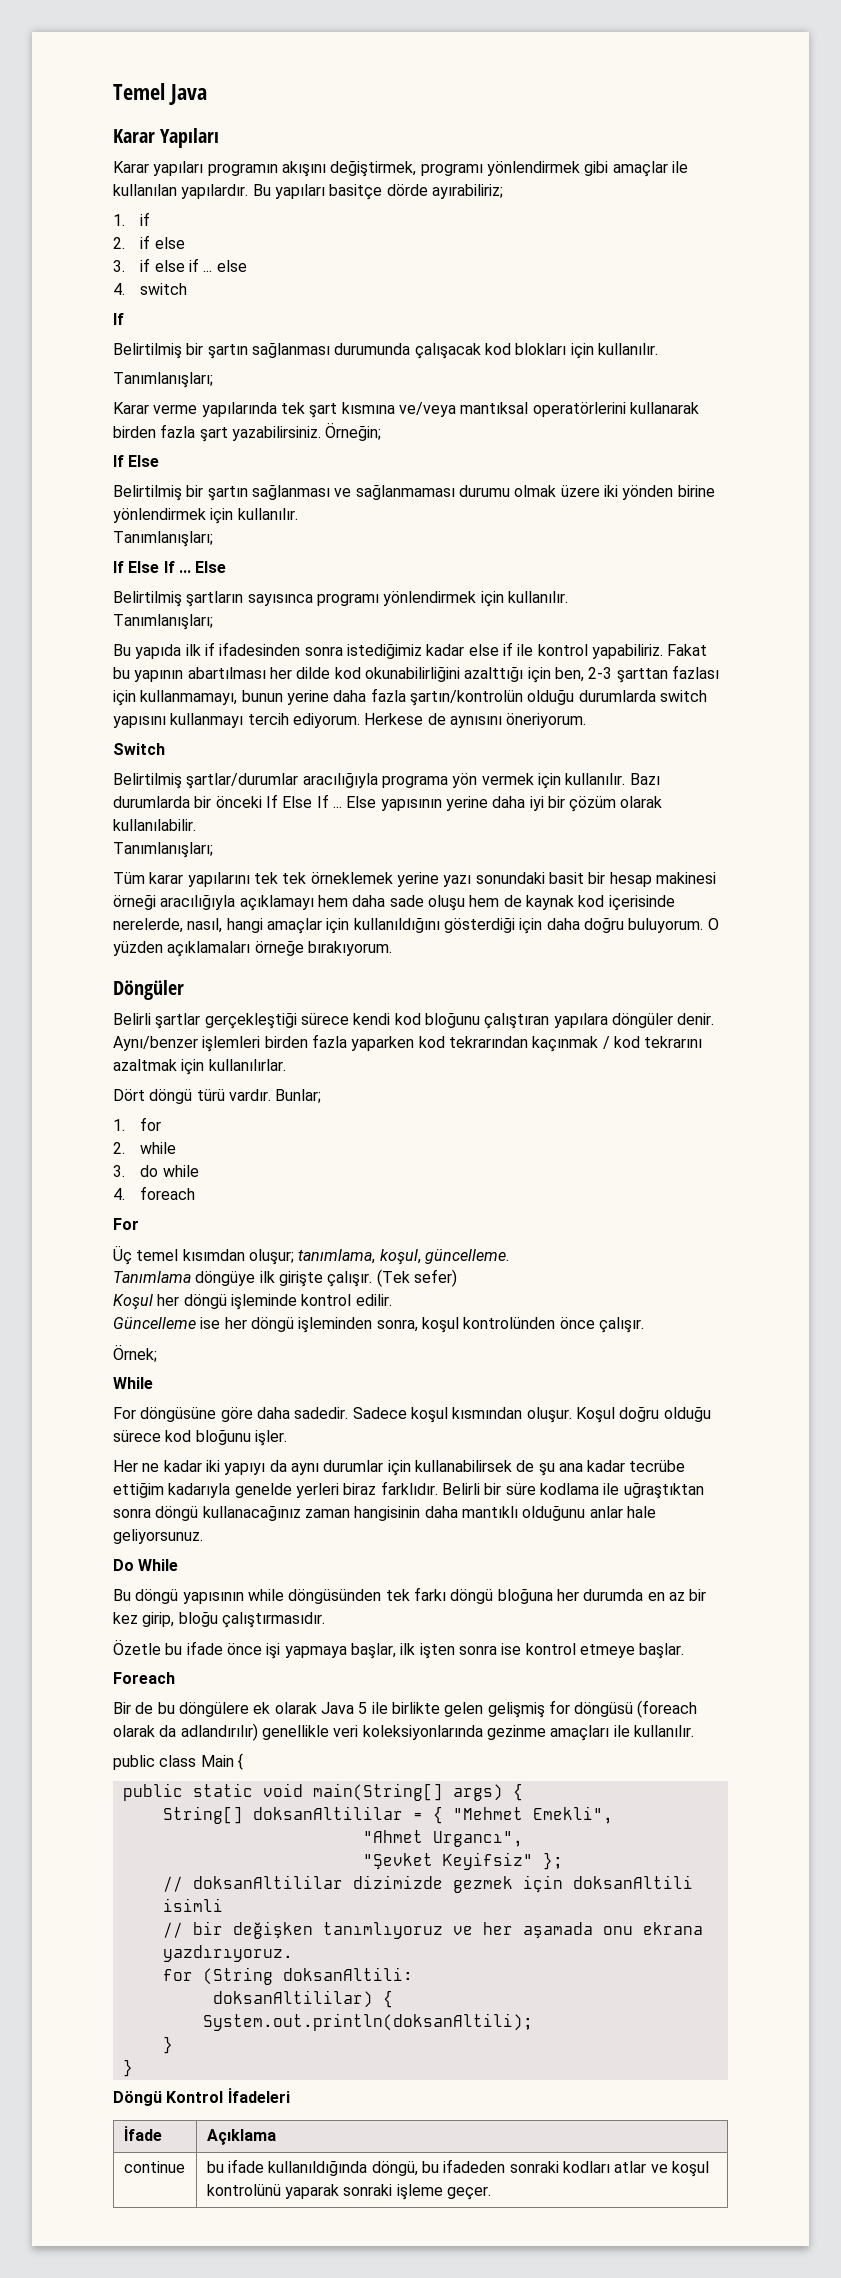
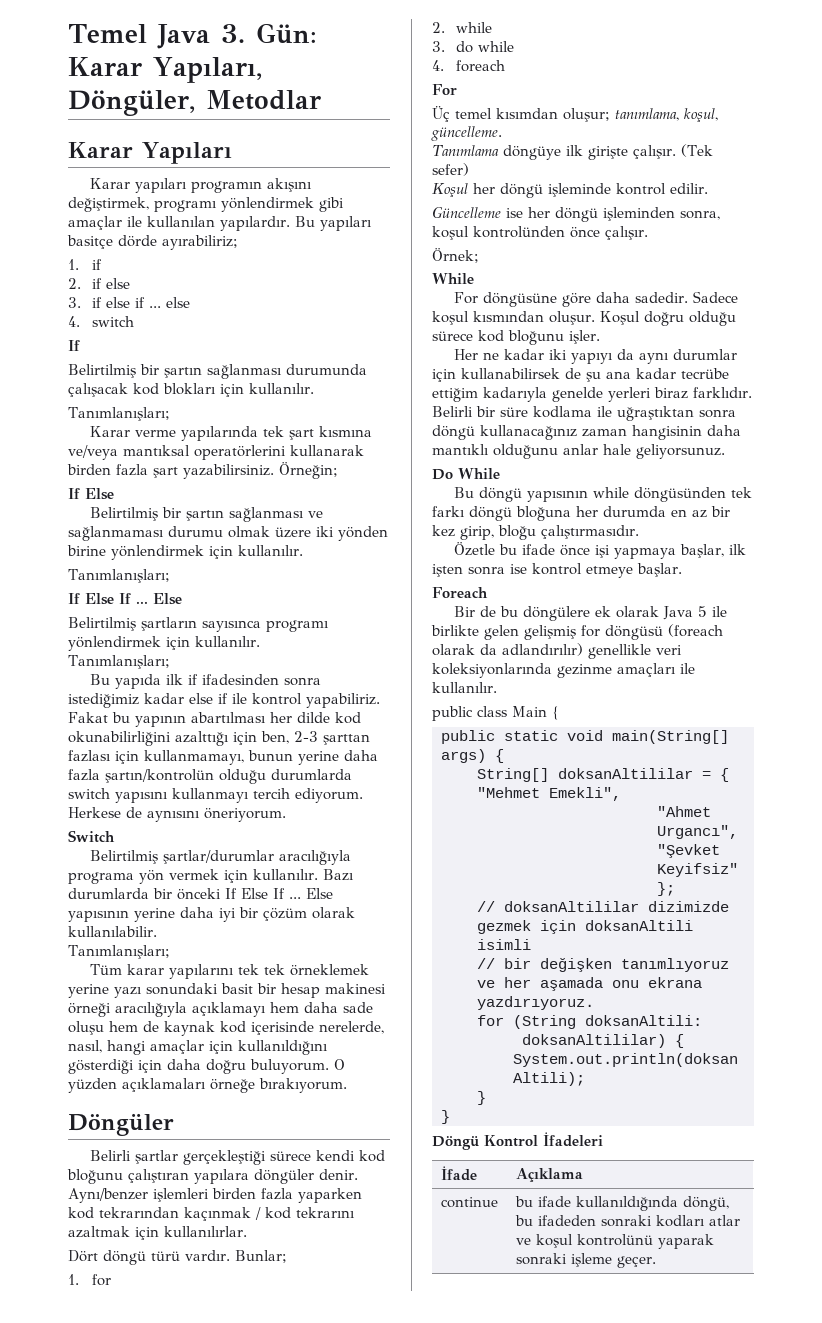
- Temel Java
+ Temel Java 3. Gün: Karar Yapıları, Döngüler, Metodlar

